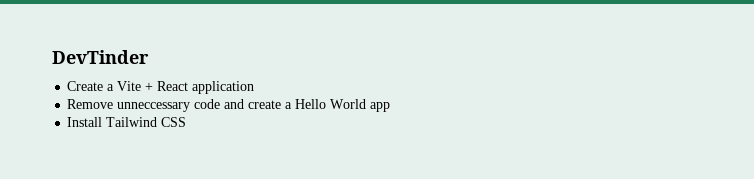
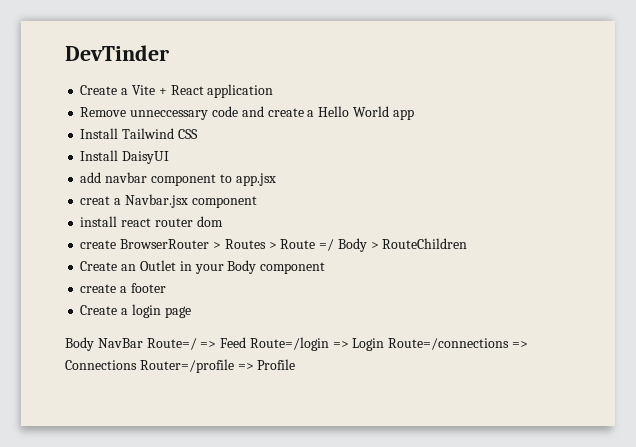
+ Install DaisyUI
+ add navbar component to app.jsx
+ creat a Navbar.jsx component
+ install react router dom
+ create BrowserRouter > Routes > Route =/ Body > RouteChildren
+ Create an Outlet in your Body component
+ create a footer
+ Create a login page
+ Body NavBar Route=/ => Feed Route=/login => Login Route=/connections => Connections Router=/profile => Profile

